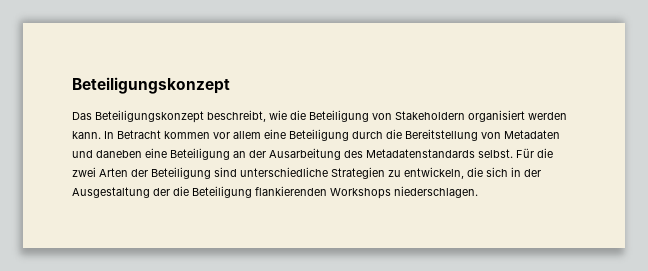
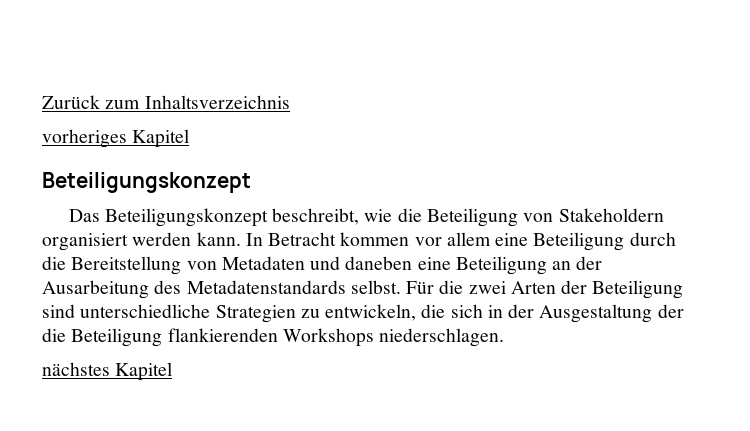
+ Zurück zum Inhaltsverzeichnis
+ vorheriges Kapitel
+ nächstes Kapitel

